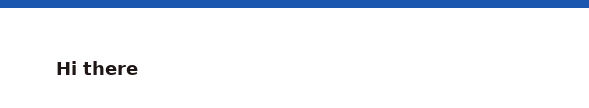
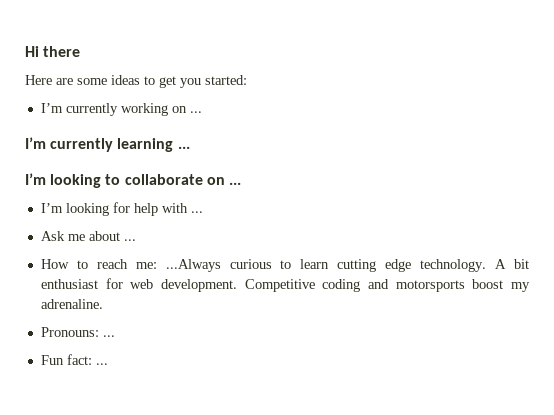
+ Here are some ideas to get you started:
+ I’m currently working on ...
+ I’m currently learning ...
+ I’m looking to collaborate on ...
+ I’m looking for help with ...
+ Ask me about ...
+ How to reach me: ...Always curious to learn cutting edge technology. A bit enthusiast for web development. Competitive coding and motorsports boost my adrenaline.
+ Pronouns: ...
+ Fun fact: ...

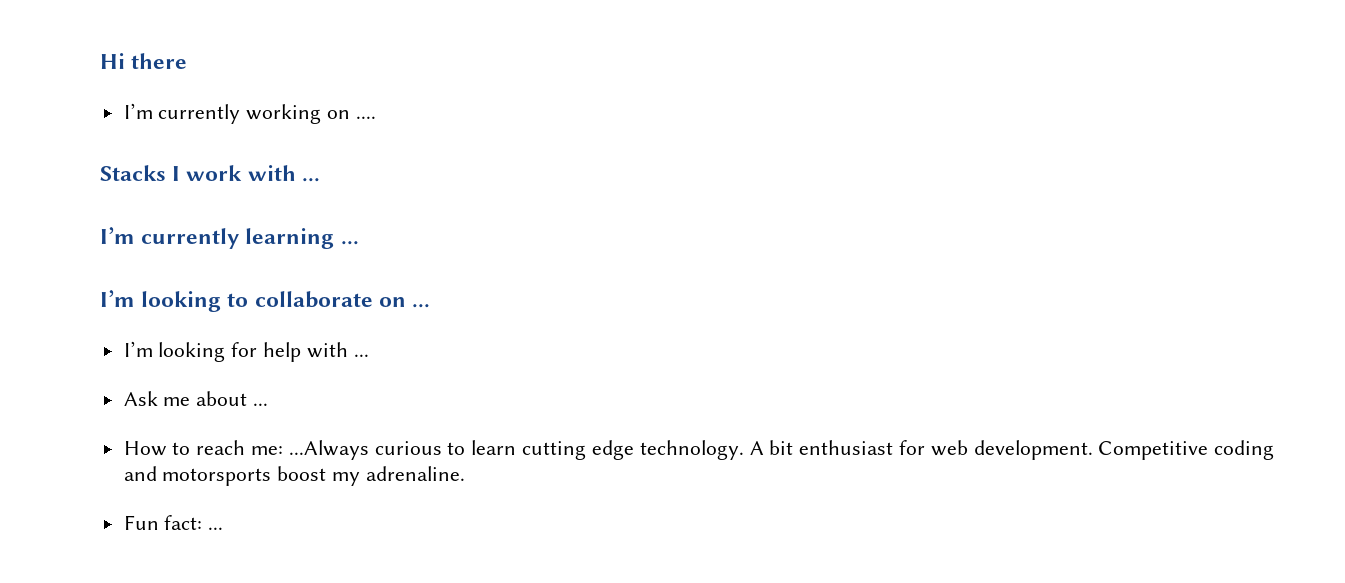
- Here are some ideas to get you started:
- I’m currently working on ...
+ I’m currently working on ....
+ Stacks I work with ...
- Pronouns: ...

